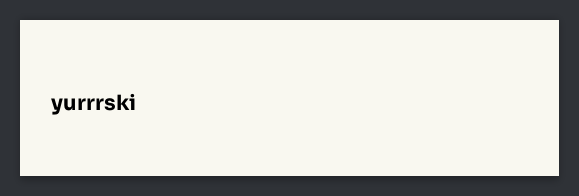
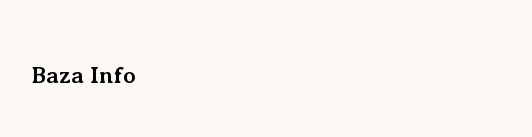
- yurrrski
+ Baza Info

